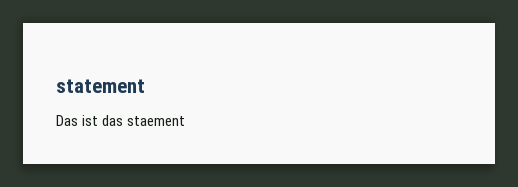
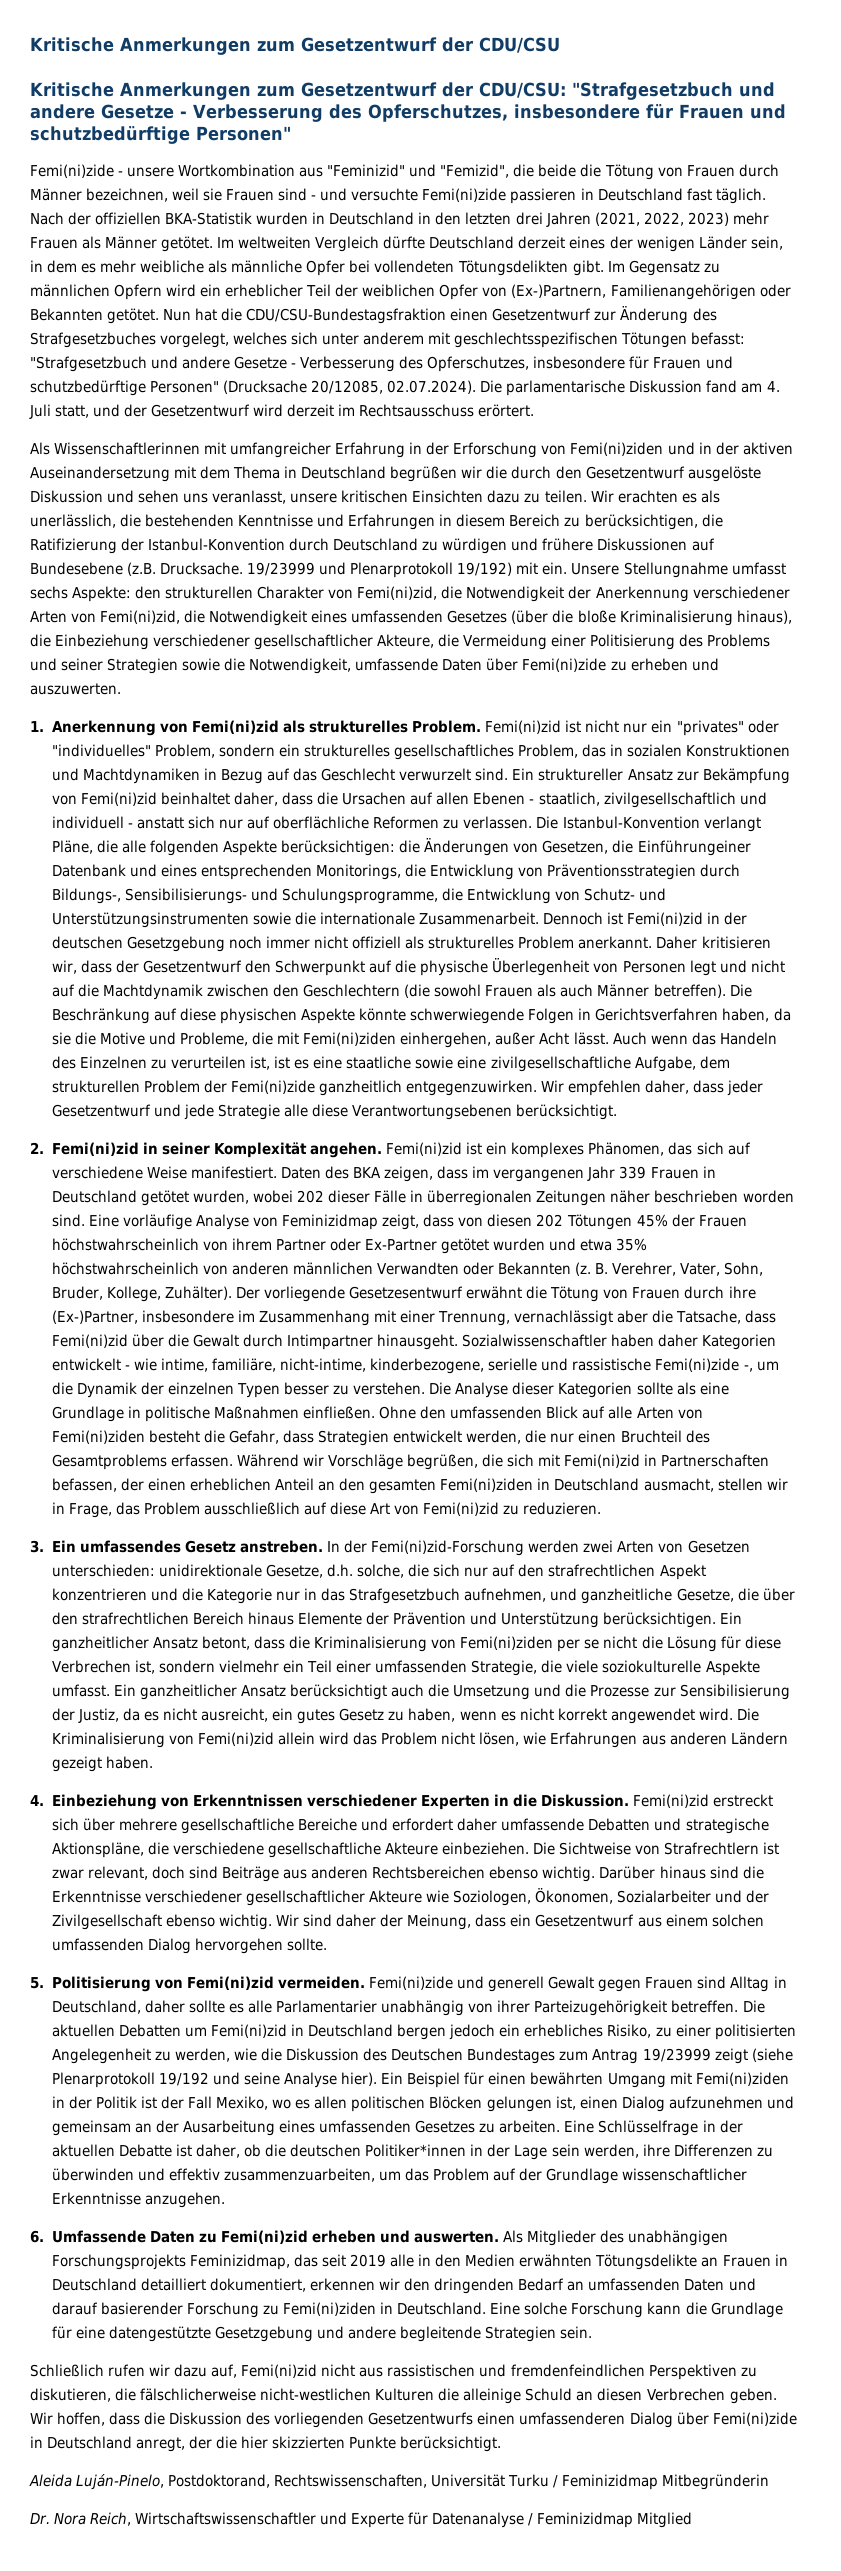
- statement
- Das ist das staement
+ Kritische Anmerkungen zum Gesetzentwurf der CDU/CSU
+ Kritische Anmerkungen zum Gesetzentwurf der CDU/CSU: "Strafgesetzbuch und andere Gesetze - Verbesserung des Opferschutzes, insbesondere für Frauen und schutzbedürftige Personen"
+ Femi(ni)zide - unsere Wortkombination aus "Feminizid" und "Femizid", die beide die Tötung von Frauen durch Männer bezeichnen, weil sie Frauen sind - und versuchte Femi(ni)zide passieren in Deutschland fast täglich. Nach der offiziellen BKA-Statistik wurden in Deutschland in den letzten drei Jahren (2021, 2022, 2023) mehr Frauen als Männer getötet. Im weltweiten Vergleich dürfte Deutschland derzeit eines der wenigen Länder sein, in dem es mehr weibliche als männliche Opfer bei vollendeten Tötungsdelikten gibt. Im Gegensatz zu männlichen Opfern wird ein erheblicher Teil der weiblichen Opfer von (Ex-)Partnern, Familienangehörigen oder Bekannten getötet. Nun hat die CDU/CSU-Bundestagsfraktion einen Gesetzentwurf zur Änderung des Strafgesetzbuches vorgelegt, welches sich unter anderem mit geschlechtsspezifischen Tötungen befasst: "Strafgesetzbuch und andere Gesetze - Verbesserung des Opferschutzes, insbesondere für Frauen und schutzbedürftige Personen" (Drucksache 20/12085, 02.07.2024). Die parlamentarische Diskussion fand am 4. Juli statt, und der Gesetzentwurf wird derzeit im Rechtsausschuss erörtert.
+ Als Wissenschaftlerinnen mit umfangreicher Erfahrung in der Erforschung von Femi(ni)ziden und in der aktiven Auseinandersetzung mit dem Thema in Deutschland begrüßen wir die durch den Gesetzentwurf ausgelöste Diskussion und sehen uns veranlasst, unsere kritischen Einsichten dazu zu teilen. Wir erachten es als unerlässlich, die bestehenden Kenntnisse und Erfahrungen in diesem Bereich zu berücksichtigen, die Ratifizierung der Istanbul-Konvention durch Deutschland zu würdigen und frühere Diskussionen auf Bundesebene (z.B. Drucksache. 19/23999 und Plenarprotokoll 19/192) mit ein. Unsere Stellungnahme umfasst sechs Aspekte: den strukturellen Charakter von Femi(ni)zid, die Notwendigkeit der Anerkennung verschiedener Arten von Femi(ni)zid, die Notwendigkeit eines umfassenden Gesetzes (über die bloße Kriminalisierung hinaus), die Einbeziehung verschiedener gesellschaftlicher Akteure, die Vermeidung einer Politisierung des Problems und seiner Strategien sowie die Notwendigkeit, umfassende Daten über Femi(ni)zide zu erheben und auszuwerten.
+ 1. Anerkennung von Femi(ni)zid als strukturelles Problem. Femi(ni)zid ist nicht nur ein "privates" oder "individuelles" Problem, sondern ein strukturelles gesellschaftliches Problem, das in sozialen Konstruktionen und Machtdynamiken in Bezug auf das Geschlecht verwurzelt sind. Ein struktureller Ansatz zur Bekämpfung von Femi(ni)zid beinhaltet daher, dass die Ursachen auf allen Ebenen - staatlich, zivilgesellschaftlich und individuell - anstatt sich nur auf oberflächliche Reformen zu verlassen. Die Istanbul-Konvention verlangt Pläne, die alle folgenden Aspekte berücksichtigen: die Änderungen von Gesetzen, die Einführungeiner Datenbank und eines entsprechenden Monitorings, die Entwicklung von Präventionsstrategien durch Bildungs-, Sensibilisierungs- und Schulungsprogramme, die Entwicklung von Schutz- und Unterstützungsinstrumenten sowie die internationale Zusammenarbeit. Dennoch ist Femi(ni)zid in der deutschen Gesetzgebung noch immer nicht offiziell als strukturelles Problem anerkannt. Daher kritisieren wir, dass der Gesetzentwurf den Schwerpunkt auf die physische Überlegenheit von Personen legt und nicht auf die Machtdynamik zwischen den Geschlechtern (die sowohl Frauen als auch Männer betreffen). Die Beschränkung auf diese physischen Aspekte könnte schwerwiegende Folgen in Gerichtsverfahren haben, da sie die Motive und Probleme, die mit Femi(ni)ziden einhergehen, außer Acht lässt. Auch wenn das Handeln des Einzelnen zu verurteilen ist, ist es eine staatliche sowie eine zivilgesellschaftliche Aufgabe, dem strukturellen Problem der Femi(ni)zide ganzheitlich entgegenzuwirken. Wir empfehlen daher, dass jeder Gesetzentwurf und jede Strategie alle diese Verantwortungsebenen berücksichtigt.
+ 2. Femi(ni)zid in seiner Komplexität angehen. Femi(ni)zid ist ein komplexes Phänomen, das sich auf verschiedene Weise manifestiert. Daten des BKA zeigen, dass im vergangenen Jahr 339 Frauen in Deutschland getötet wurden, wobei 202 dieser Fälle in überregionalen Zeitungen näher beschrieben worden sind. Eine vorläufige Analyse von Feminizidmap zeigt, dass von diesen 202 Tötungen 45% der Frauen höchstwahrscheinlich von ihrem Partner oder Ex-Partner getötet wurden und etwa 35% höchstwahrscheinlich von anderen männlichen Verwandten oder Bekannten (z. B. Verehrer, Vater, Sohn, Bruder, Kollege, Zuhälter). Der vorliegende Gesetzesentwurf erwähnt die Tötung von Frauen durch ihre (Ex-)Partner, insbesondere im Zusammenhang mit einer Trennung, vernachlässigt aber die Tatsache, dass Femi(ni)zid über die Gewalt durch Intimpartner hinausgeht. Sozialwissenschaftler haben daher Kategorien entwickelt - wie intime, familiäre, nicht-intime, kinderbezogene, serielle und rassistische Femi(ni)zide -, um die Dynamik der einzelnen Typen besser zu verstehen. Die Analyse dieser Kategorien sollte als eine Grundlage in politische Maßnahmen einfließen. Ohne den umfassenden Blick auf alle Arten von Femi(ni)ziden besteht die Gefahr, dass Strategien entwickelt werden, die nur einen Bruchteil des Gesamtproblems erfassen. Während wir Vorschläge begrüßen, die sich mit Femi(ni)zid in Partnerschaften befassen, der einen erheblichen Anteil an den gesamten Femi(ni)ziden in Deutschland ausmacht, stellen wir in Frage, das Problem ausschließlich auf diese Art von Femi(ni)zid zu reduzieren.
+ 3. Ein umfassendes Gesetz anstreben. In der Femi(ni)zid-Forschung werden zwei Arten von Gesetzen unterschieden: unidirektionale Gesetze, d.h. solche, die sich nur auf den strafrechtlichen Aspekt konzentrieren und die Kategorie nur in das Strafgesetzbuch aufnehmen, und ganzheitliche Gesetze, die über den strafrechtlichen Bereich hinaus Elemente der Prävention und Unterstützung berücksichtigen. Ein ganzheitlicher Ansatz betont, dass die Kriminalisierung von Femi(ni)ziden per se nicht die Lösung für diese Verbrechen ist, sondern vielmehr ein Teil einer umfassenden Strategie, die viele soziokulturelle Aspekte umfasst. Ein ganzheitlicher Ansatz berücksichtigt auch die Umsetzung und die Prozesse zur Sensibilisierung der Justiz, da es nicht ausreicht, ein gutes Gesetz zu haben, wenn es nicht korrekt angewendet wird. Die Kriminalisierung von Femi(ni)zid allein wird das Problem nicht lösen, wie Erfahrungen aus anderen Ländern gezeigt haben.
+ 4. Einbeziehung von Erkenntnissen verschiedener Experten in die Diskussion. Femi(ni)zid erstreckt sich über mehrere gesellschaftliche Bereiche und erfordert daher umfassende Debatten und strategische Aktionspläne, die verschiedene gesellschaftliche Akteure einbeziehen. Die Sichtweise von Strafrechtlern ist zwar relevant, doch sind Beiträge aus anderen Rechtsbereichen ebenso wichtig. Darüber hinaus sind die Erkenntnisse verschiedener gesellschaftlicher Akteure wie Soziologen, Ökonomen, Sozialarbeiter und der Zivilgesellschaft ebenso wichtig. Wir sind daher der Meinung, dass ein Gesetzentwurf aus einem solchen umfassenden Dialog hervorgehen sollte.
+ 5. Politisierung von Femi(ni)zid vermeiden. Femi(ni)zide und generell Gewalt gegen Frauen sind Alltag in Deutschland, daher sollte es alle Parlamentarier unabhängig von ihrer Parteizugehörigkeit betreffen. Die aktuellen Debatten um Femi(ni)zid in Deutschland bergen jedoch ein erhebliches Risiko, zu einer politisierten Angelegenheit zu werden, wie die Diskussion des Deutschen Bundestages zum Antrag 19/23999 zeigt (siehe Plenarprotokoll 19/192 und seine Analyse hier). Ein Beispiel für einen bewährten Umgang mit Femi(ni)ziden in der Politik ist der Fall Mexiko, wo es allen politischen Blöcken gelungen ist, einen Dialog aufzunehmen und gemeinsam an der Ausarbeitung eines umfassenden Gesetzes zu arbeiten. Eine Schlüsselfrage in der aktuellen Debatte ist daher, ob die deutschen Politiker*innen in der Lage sein werden, ihre Differenzen zu überwinden und effektiv zusammenzuarbeiten, um das Problem auf der Grundlage wissenschaftlicher Erkenntnisse anzugehen.
+ 6. Umfassende Daten zu Femi(ni)zid erheben und auswerten. Als Mitglieder des unabhängigen Forschungsprojekts Feminizidmap, das seit 2019 alle in den Medien erwähnten Tötungsdelikte an Frauen in Deutschland detailliert dokumentiert, erkennen wir den dringenden Bedarf an umfassenden Daten und darauf basierender Forschung zu Femi(ni)ziden in Deutschland. Eine solche Forschung kann die Grundlage für eine datengestützte Gesetzgebung und andere begleitende Strategien sein.
+ Schließlich rufen wir dazu auf, Femi(ni)zid nicht aus rassistischen und fremdenfeindlichen Perspektiven zu diskutieren, die fälschlicherweise nicht-westlichen Kulturen die alleinige Schuld an diesen Verbrechen geben. Wir hoffen, dass die Diskussion des vorliegenden Gesetzentwurfs einen umfassenderen Dialog über Femi(ni)zide in Deutschland anregt, der die hier skizzierten Punkte berücksichtigt.
+ Aleida Luján-Pinelo, Postdoktorand, Rechtswissenschaften, Universität Turku / Feminizidmap Mitbegründerin
+ Dr. Nora Reich, Wirtschaftswissenschaftler und Experte für Datenanalyse / Feminizidmap Mitglied

